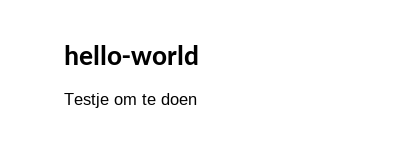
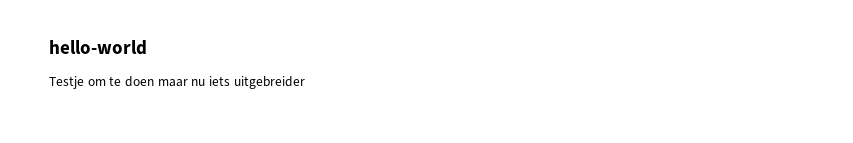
- Testje om te doen
+ Testje om te doen maar nu iets uitgebreider

